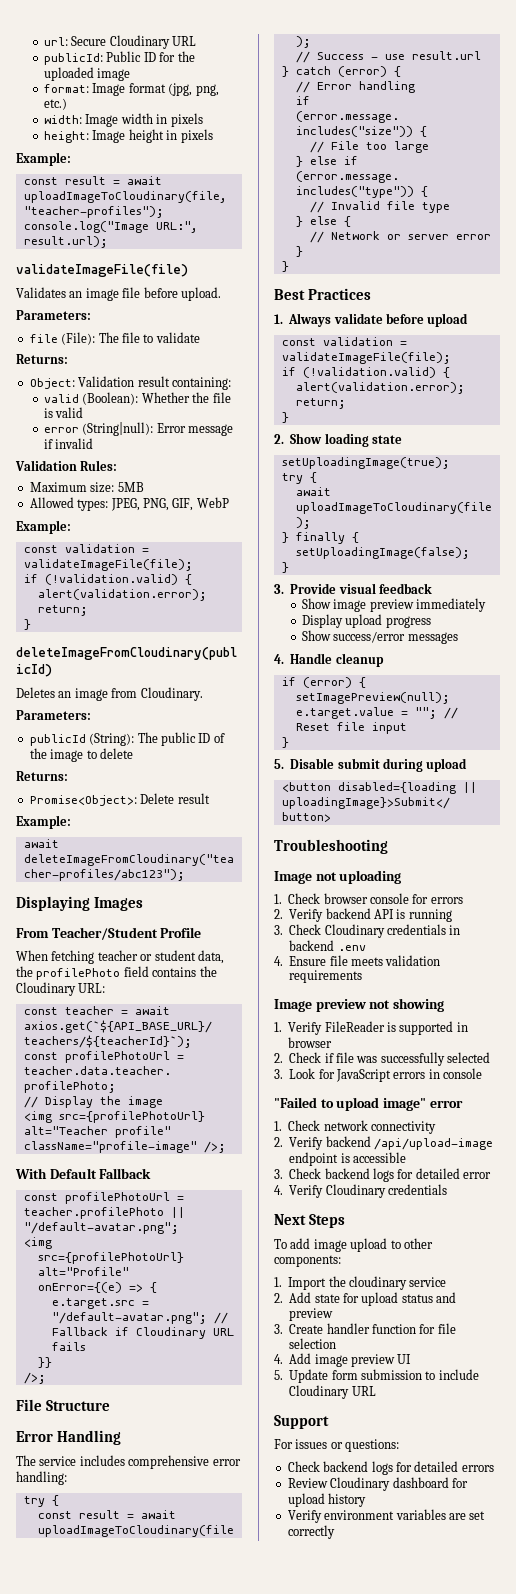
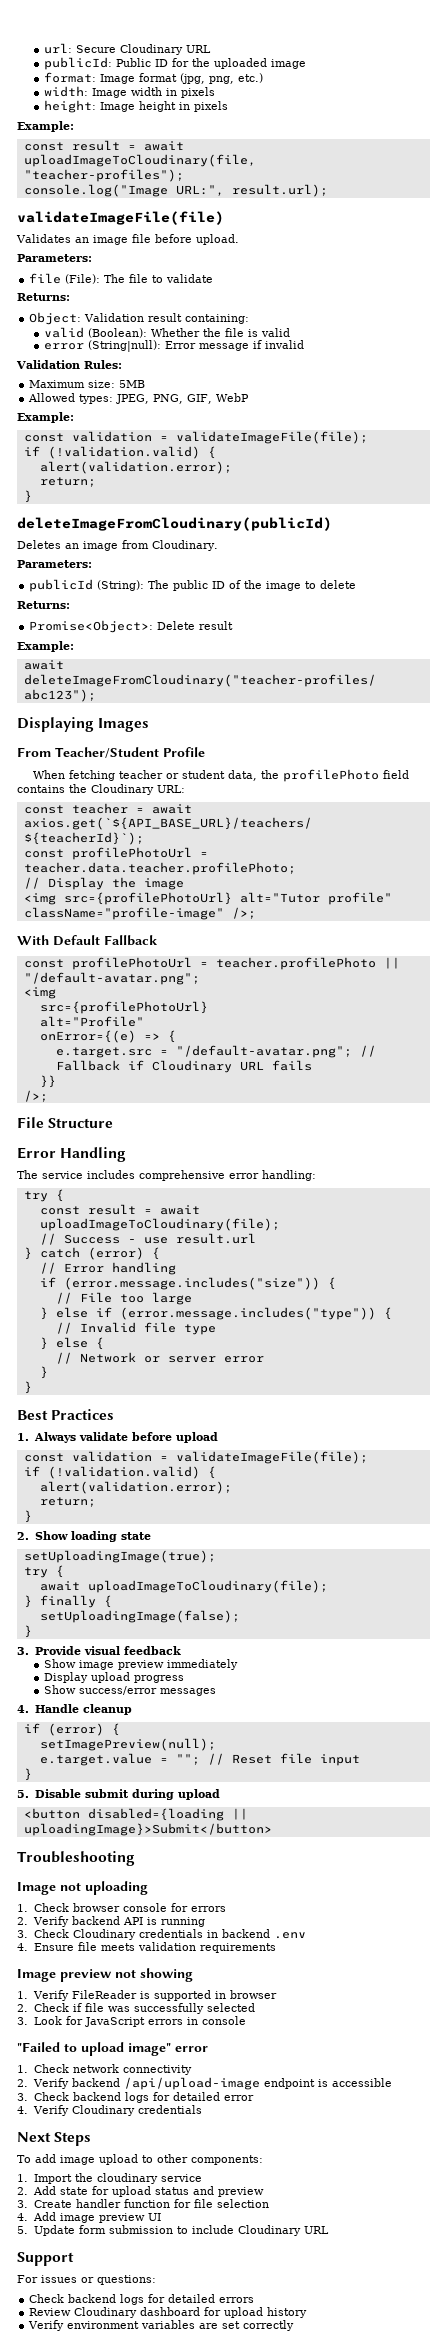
- <img src={profilePhotoUrl} alt="Teacher profile" className="profile-image" />;
+ <img src={profilePhotoUrl} alt="Tutor profile" className="profile-image" />;

